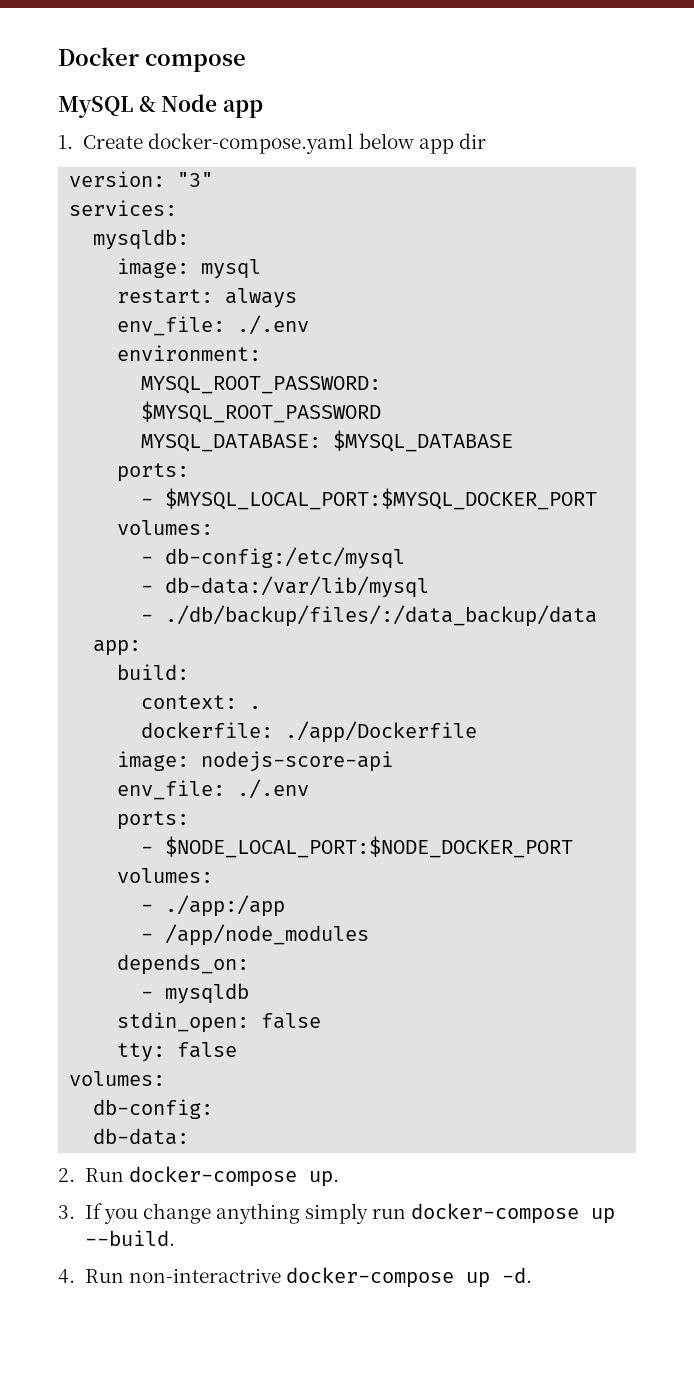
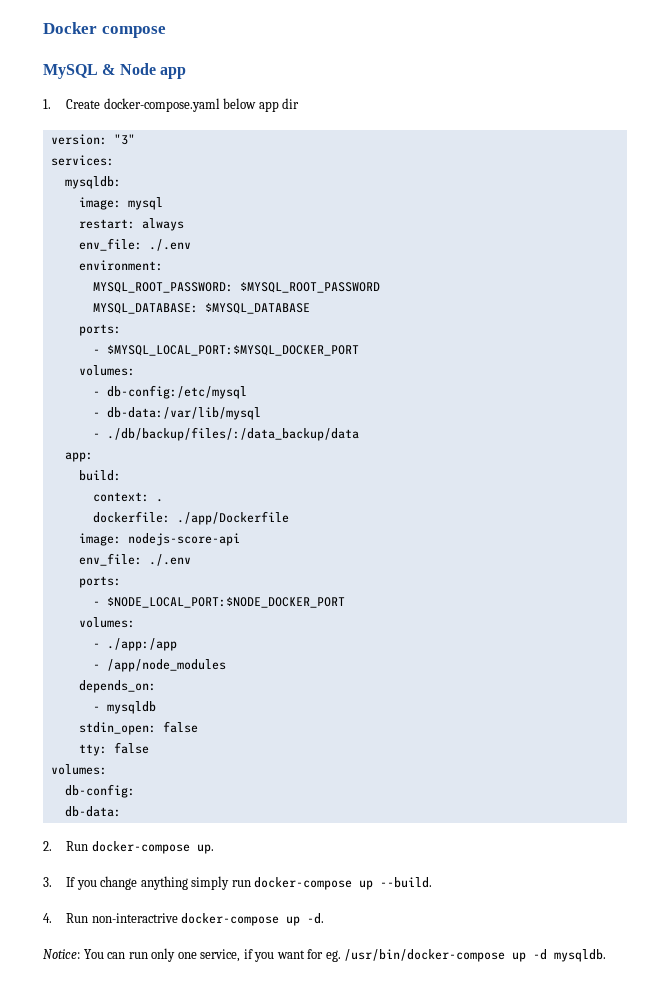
+ Notice: You can run only one service, if you want for eg. /usr/bin/docker-compose up -d mysqldb.

